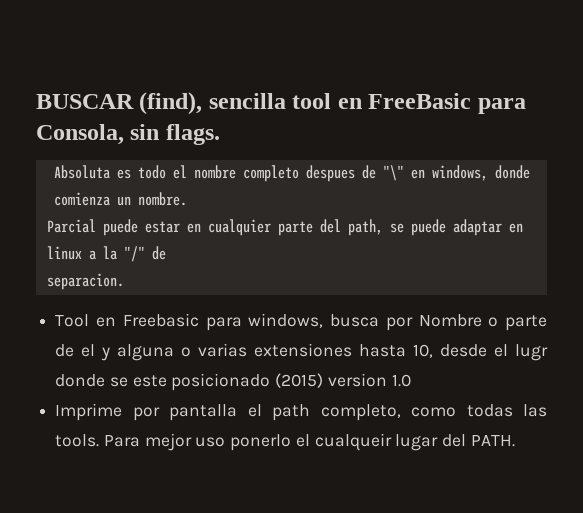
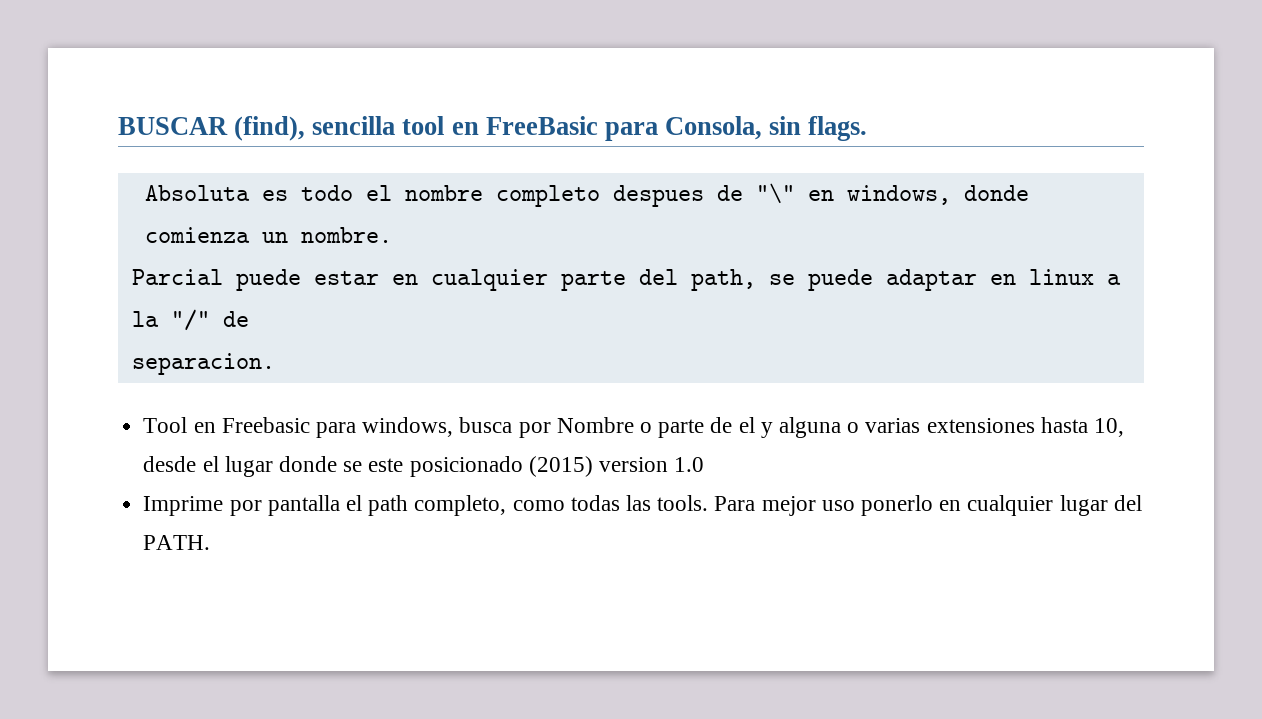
- Tool en Freebasic para windows, busca por Nombre o parte de el y alguna o varias extensiones hasta 10, desde el lugr donde se este posicionado (2015) version 1.0
+ Tool en Freebasic para windows, busca por Nombre o parte de el y alguna o varias extensiones hasta 10, desde el lugar donde se este posicionado (2015) version 1.0
- Para mejor uso ponerlo el cualqueir lugar del PATH.
+ Para mejor uso ponerlo en cualquier lugar del PATH.

